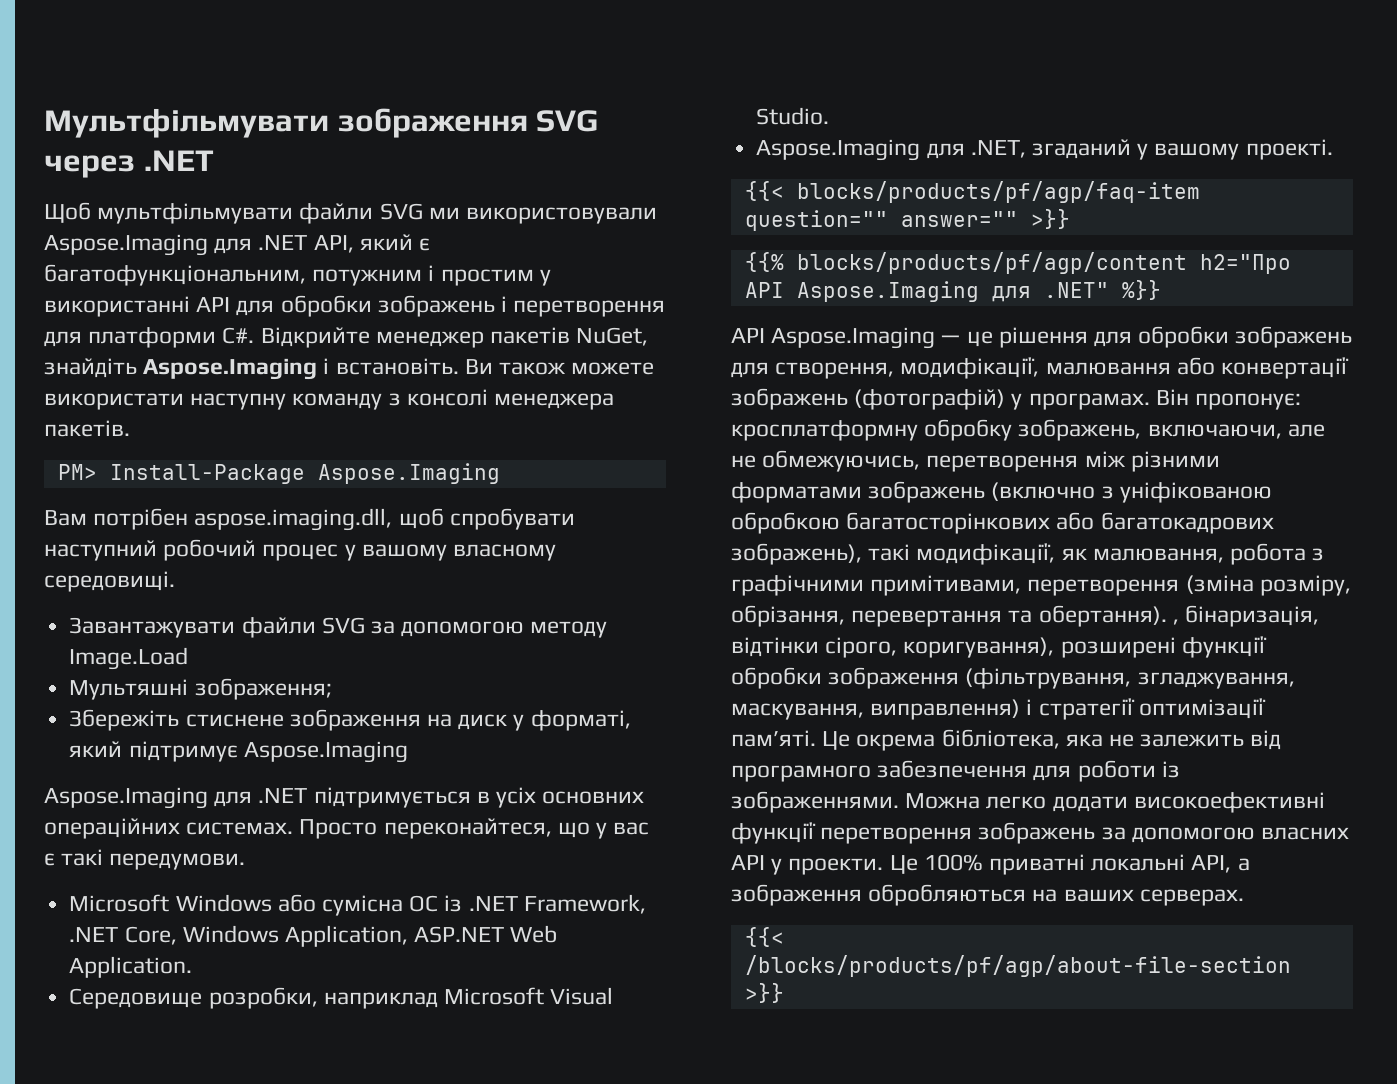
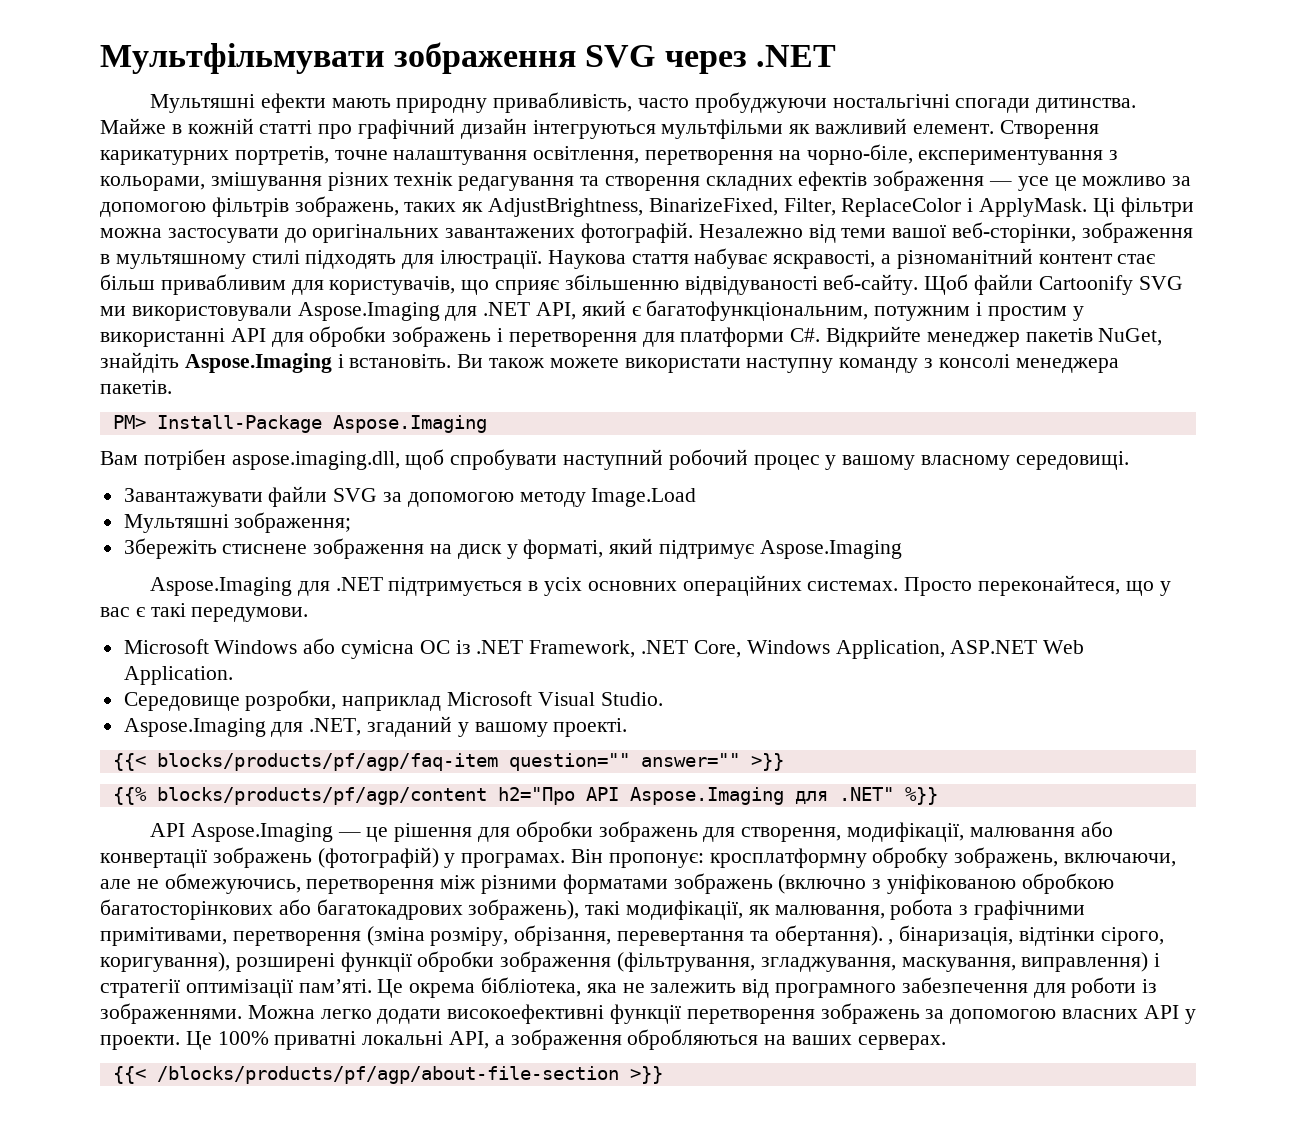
- Щоб мультфільмувати файли SVG ми використовували Aspose.Imaging для .NET API, який є багатофункціональним, потужним і простим у використанні API для обробки зображень і перетворення для платформи C#. Відкрийте менеджер пакетів NuGet, знайдіть Aspose.Imaging і встановіть.
+ Мультяшні ефекти мають природну привабливість, часто пробуджуючи ностальгічні спогади дитинства. Майже в кожній статті про графічний дизайн інтегруються мультфільми як важливий елемент. Створення карикатурних портретів, точне налаштування освітлення, перетворення на чорно-біле, експериментування з кольорами, змішування різних технік редагування та створення складних ефектів зображення — усе це можливо за допомогою фільтрів зображень, таких як AdjustBrightness, BinarizeFixed, Filter, ReplaceColor і ApplyMask. Ці фільтри можна застосувати до оригінальних завантажених фотографій. Незалежно від теми вашої веб-сторінки, зображення в мультяшному стилі підходять для ілюстрації. Наукова стаття набуває яскравості, а різноманітний контент стає більш привабливим для користувачів, що сприяє збільшенню відвідуваності веб-сайту. Щоб файли Cartoonify SVG ми використовували Aspose.Imaging для .NET API, який є багатофункціональним, потужним і простим у використанні API для обробки зображень і перетворення для платформи C#. Відкрийте менеджер пакетів NuGet, знайдіть Aspose.Imaging і встановіть.

